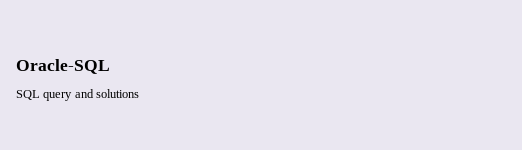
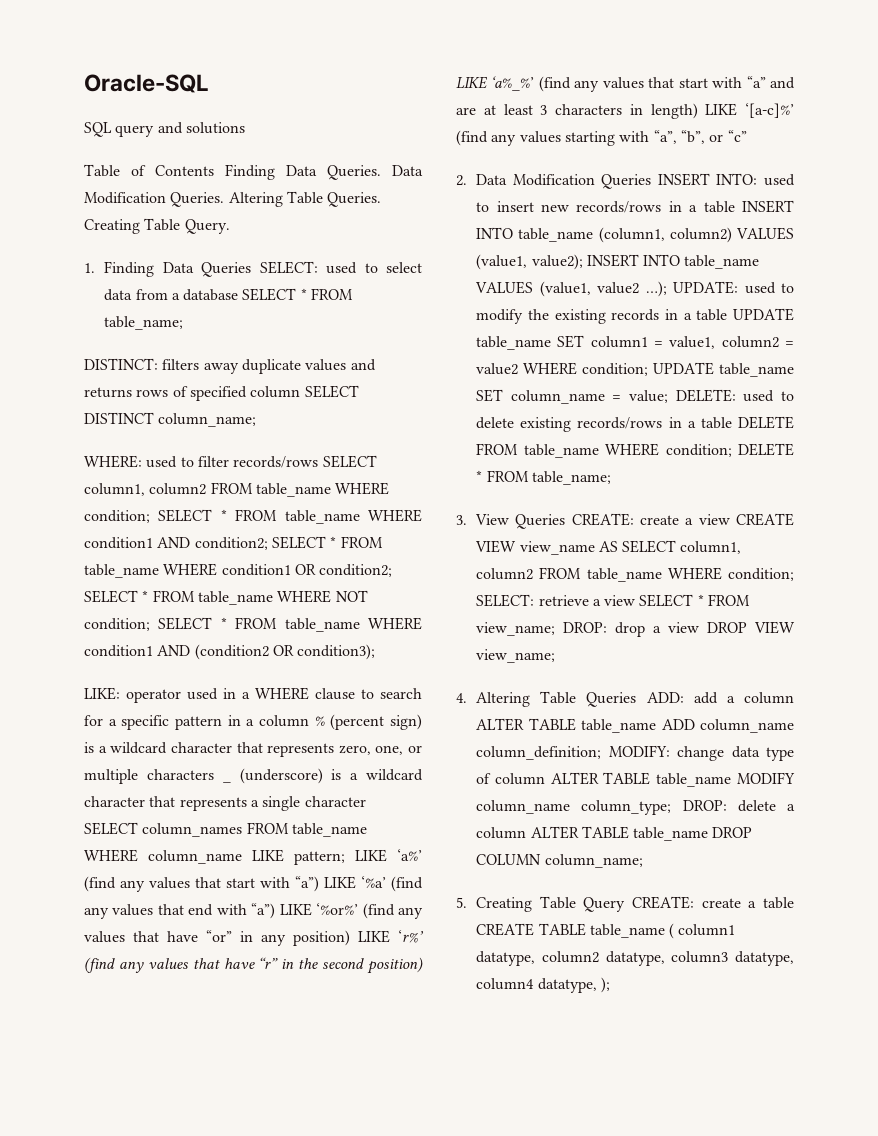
+ Table of Contents Finding Data Queries. Data Modification Queries. Altering Table Queries. Creating Table Query.
+ 1. Finding Data Queries SELECT: used to select data from a database SELECT * FROM table_name;
+ DISTINCT: filters away duplicate values and returns rows of specified column SELECT DISTINCT column_name;
+ WHERE: used to filter records/rows SELECT column1, column2 FROM table_name WHERE condition; SELECT * FROM table_name WHERE condition1 AND condition2; SELECT * FROM table_name WHERE condition1 OR condition2; SELECT * FROM table_name WHERE NOT condition; SELECT * FROM table_name WHERE condition1 AND (condition2 OR condition3);
+ LIKE: operator used in a WHERE clause to search for a specific pattern in a column % (percent sign) is a wildcard character that represents zero, one, or multiple characters _ (underscore) is a wildcard character that represents a single character SELECT column_names FROM table_name WHERE column_name LIKE pattern; LIKE ‘a%’ (find any values that start with “a”) LIKE ‘%a’ (find any values that end with “a”) LIKE ‘%or%’ (find any values that have “or” in any position) LIKE ‘r%’ (find any values that have “r” in the second position) LIKE ‘a%_%’ (find any values that start with “a” and are at least 3 characters in length) LIKE ‘[a-c]%’ (find any values starting with “a”, “b”, or “c”
+ 2. Data Modification Queries INSERT INTO: used to insert new records/rows in a table INSERT INTO table_name (column1, column2) VALUES (value1, value2); INSERT INTO table_name VALUES (value1, value2 …); UPDATE: used to modify the existing records in a table UPDATE table_name SET column1 = value1, column2 = value2 WHERE condition; UPDATE table_name SET column_name = value; DELETE: used to delete existing records/rows in a table DELETE FROM table_name WHERE condition; DELETE * FROM table_name;
+ 3. View Queries CREATE: create a view CREATE VIEW view_name AS SELECT column1, column2 FROM table_name WHERE condition; SELECT: retrieve a view SELECT * FROM view_name; DROP: drop a view DROP VIEW view_name;
+ 4. Altering Table Queries ADD: add a column ALTER TABLE table_name ADD column_name column_definition; MODIFY: change data type of column ALTER TABLE table_name MODIFY column_name column_type; DROP: delete a column ALTER TABLE table_name DROP COLUMN column_name;
+ 5. Creating Table Query CREATE: create a table CREATE TABLE table_name ( column1 datatype, column2 datatype, column3 datatype, column4 datatype, );

